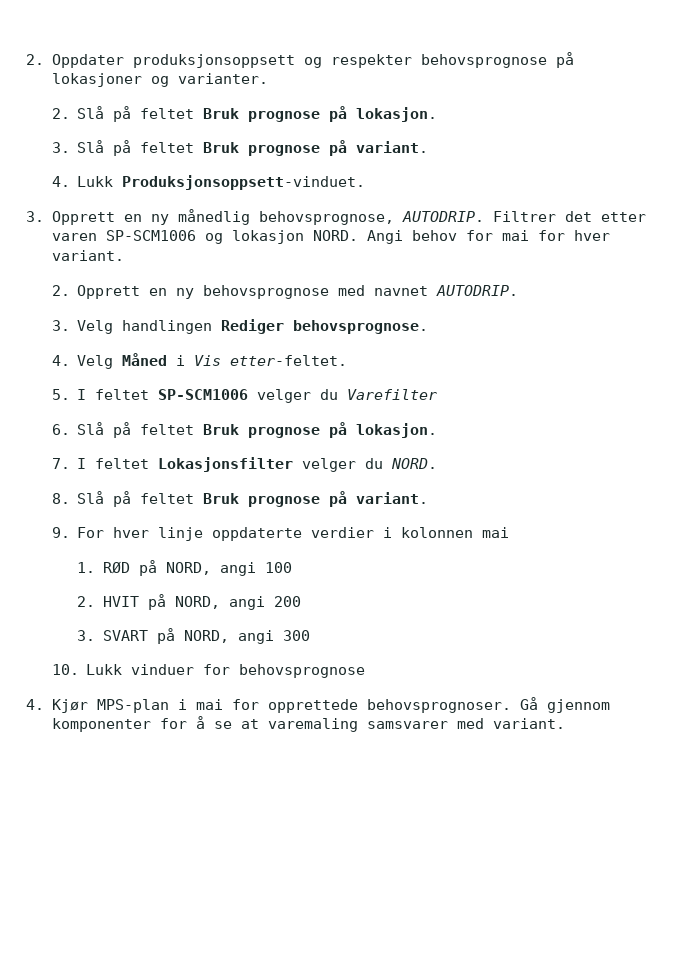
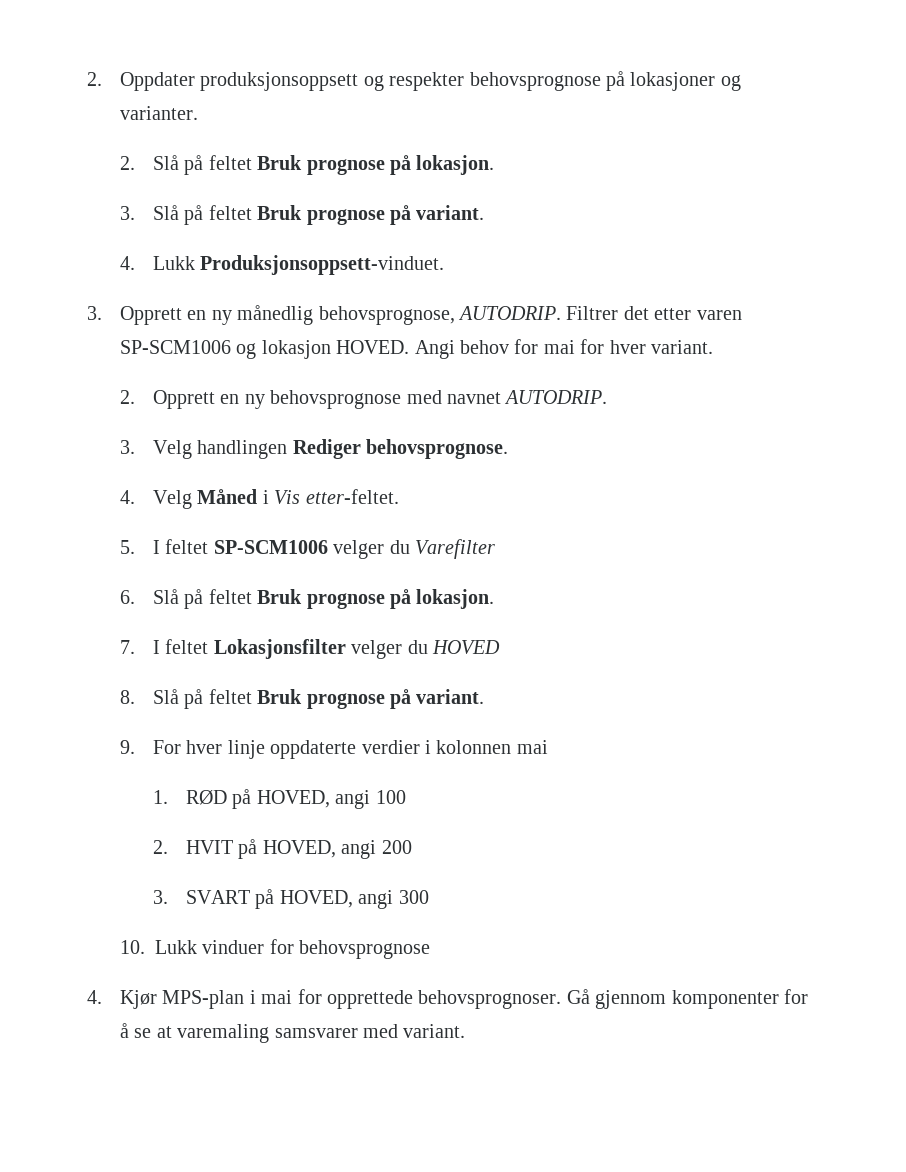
- Filtrer det etter varen SP-SCM1006 og lokasjon NORD.
+ Filtrer det etter varen SP-SCM1006 og lokasjon HOVED.
- 7. I feltet Lokasjonsfilter velger du NORD.
+ 7. I feltet Lokasjonsfilter velger du HOVED
- 1. RØD på NORD, angi 100
+ 1. RØD på HOVED, angi 100
- 2. HVIT på NORD, angi 200
+ 2. HVIT på HOVED, angi 200
- 3. SVART på NORD, angi 300
+ 3. SVART på HOVED, angi 300

